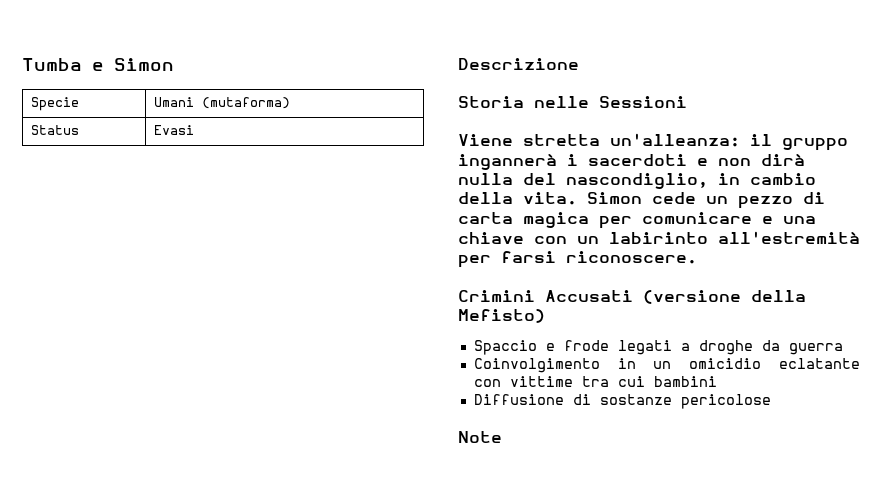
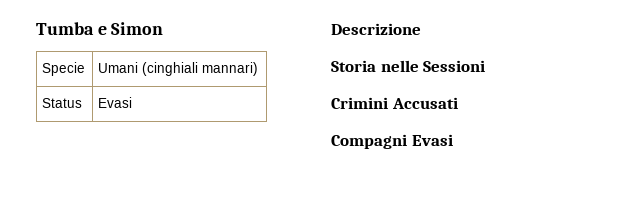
- Specie | Umani (mutaforma)
+ Specie | Umani (cinghiali mannari)
- Viene stretta un'alleanza: il gruppo ingannerà i sacerdoti e non dirà nulla del nascondiglio, in cambio della vita. Simon cede un pezzo di carta magica per comunicare e una chiave con un labirinto all'estremità per farsi riconoscere.
- Crimini Accusati (versione della Mefisto)
- Spaccio e frode legati a droghe da guerra
- Coinvolgimento in un omicidio eclatante con vittime tra cui bambini
- Diffusione di sostanze pericolose
- Note
+ Crimini Accusati
+ Compagni Evasi

